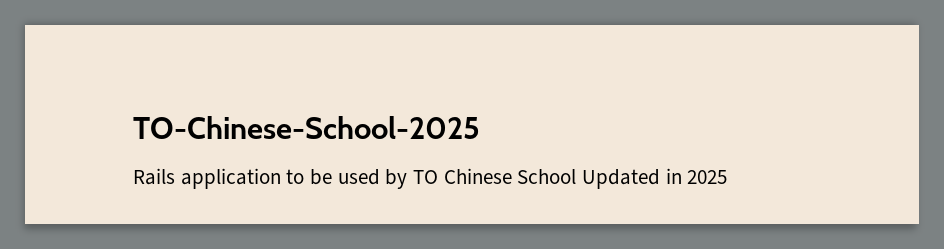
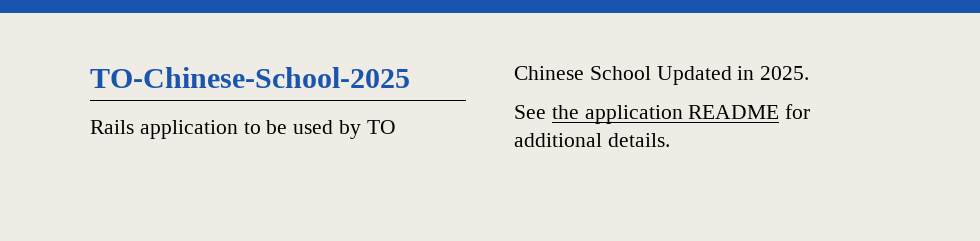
- Rails application to be used by TO Chinese School Updated in 2025
+ Rails application to be used by TO Chinese School Updated in 2025.
+ See the application README for additional details.

